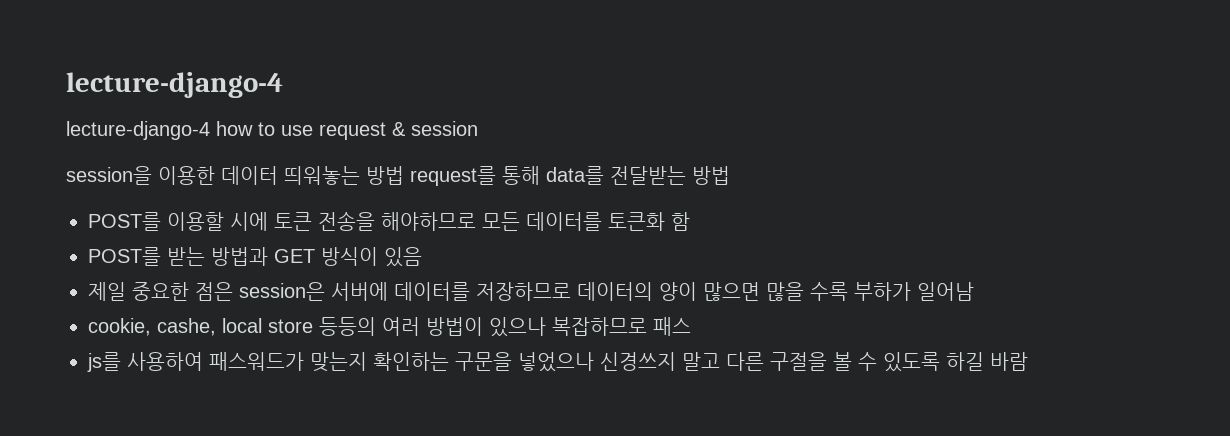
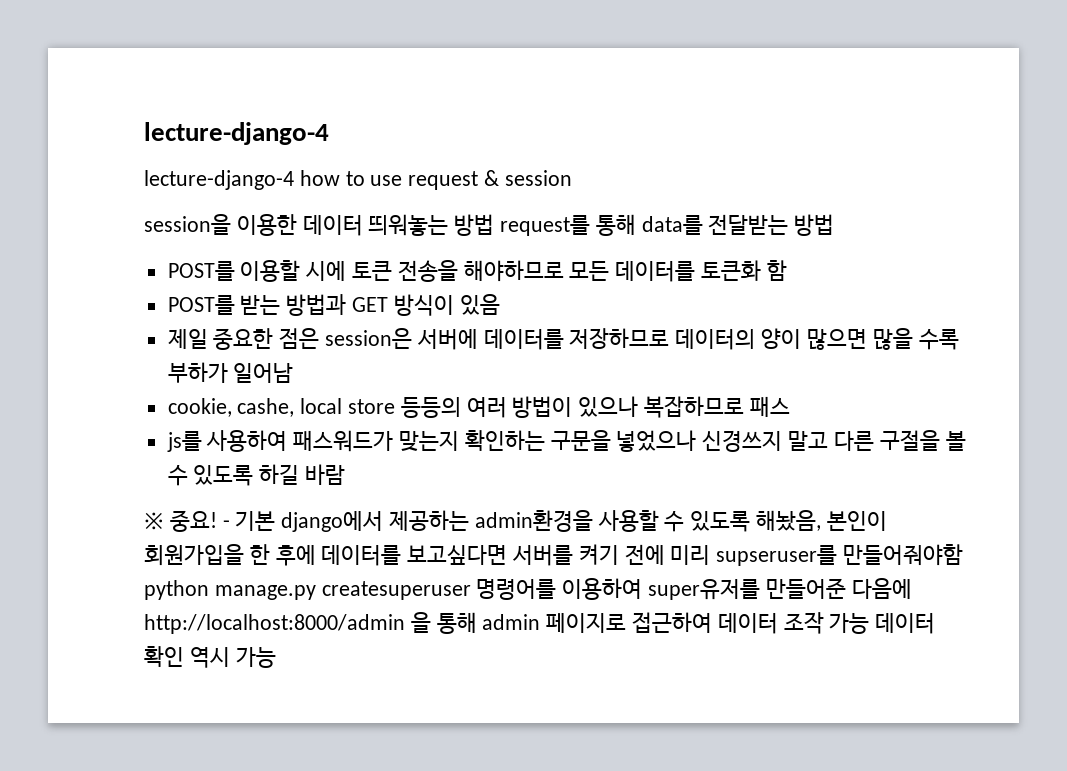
+ ※ 중요! - 기본 django에서 제공하는 admin환경을 사용할 수 있도록 해놨음, 본인이 회원가입을 한 후에 데이터를 보고싶다면 서버를 켜기 전에 미리 supseruser를 만들어줘야함 python manage.py createsuperuser 명령어를 이용하여 super유저를 만들어준 다음에 http://localhost:8000/admin 을 통해 admin 페이지로 접근하여 데이터 조작 가능 데이터 확인 역시 가능

